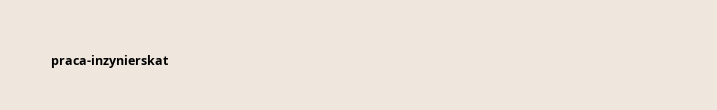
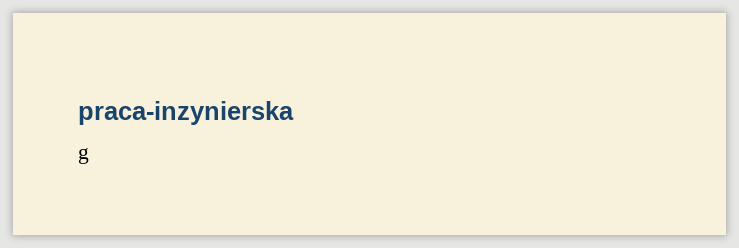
- praca-inzynierskat
+ praca-inzynierska
+ g

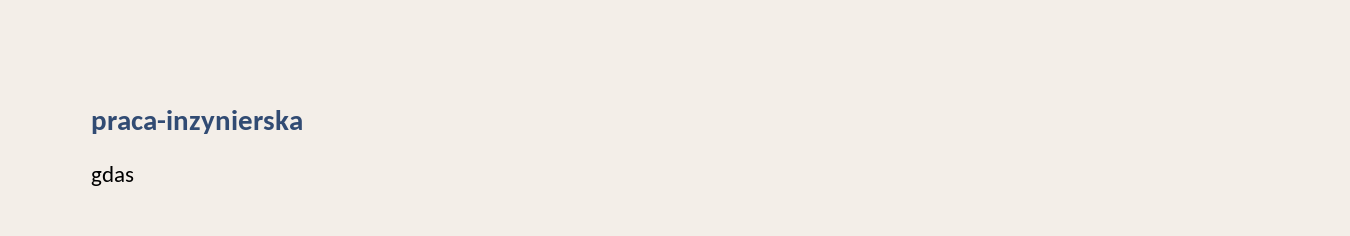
- g
+ gdas

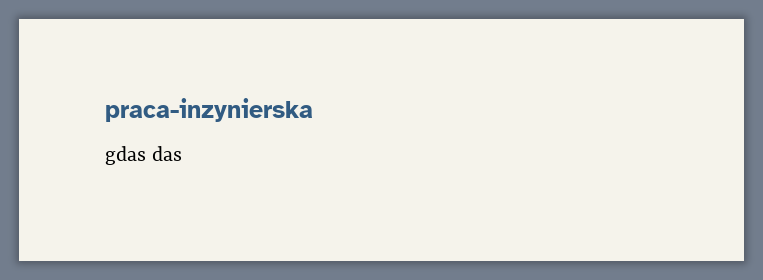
- gdas
+ gdas das

